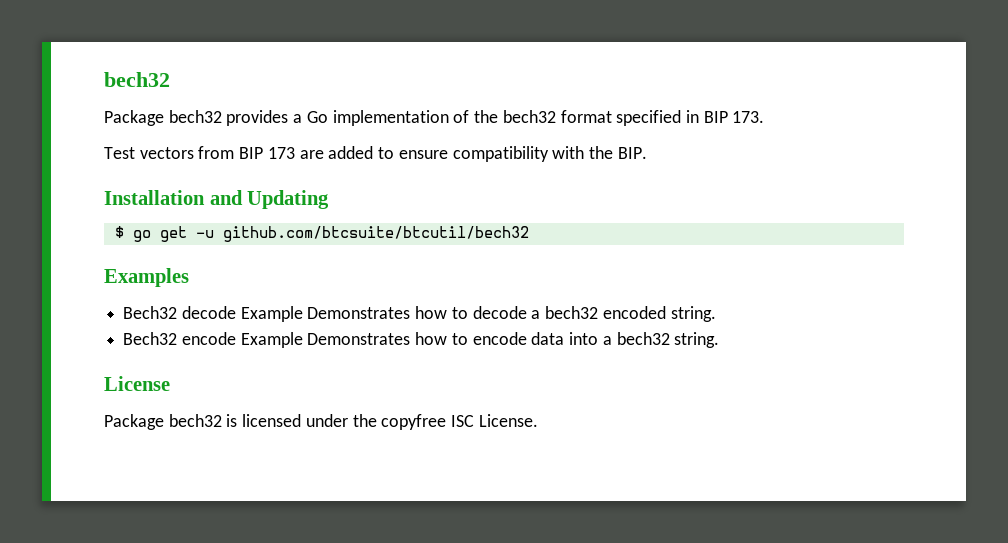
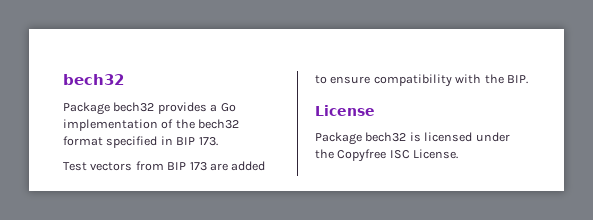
- Installation and Updating
- $ go get -u github.com/btcsuite/btcutil/bech32
- Examples
- Bech32 decode Example Demonstrates how to decode a bech32 encoded string.
- Bech32 encode Example Demonstrates how to encode data into a bech32 string.
- Package bech32 is licensed under the copyfree ISC License.
+ Package bech32 is licensed under the Copyfree ISC License.

